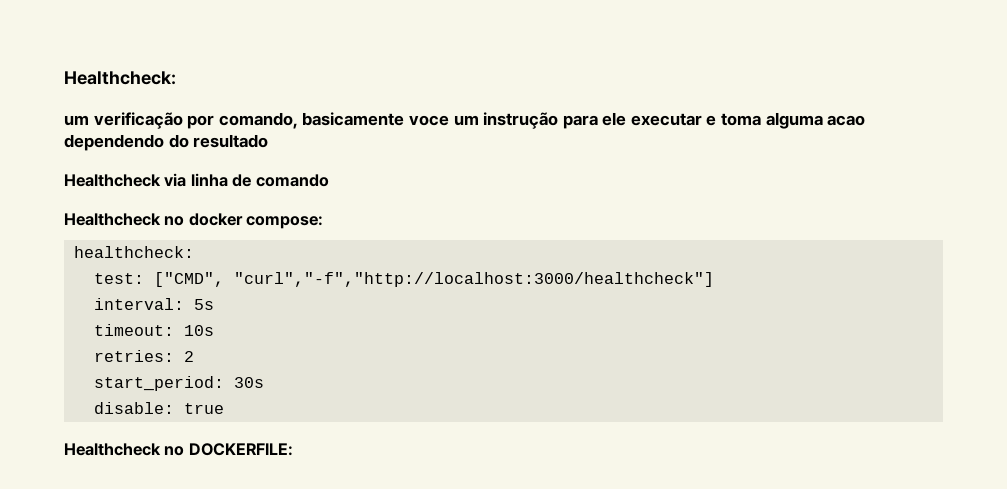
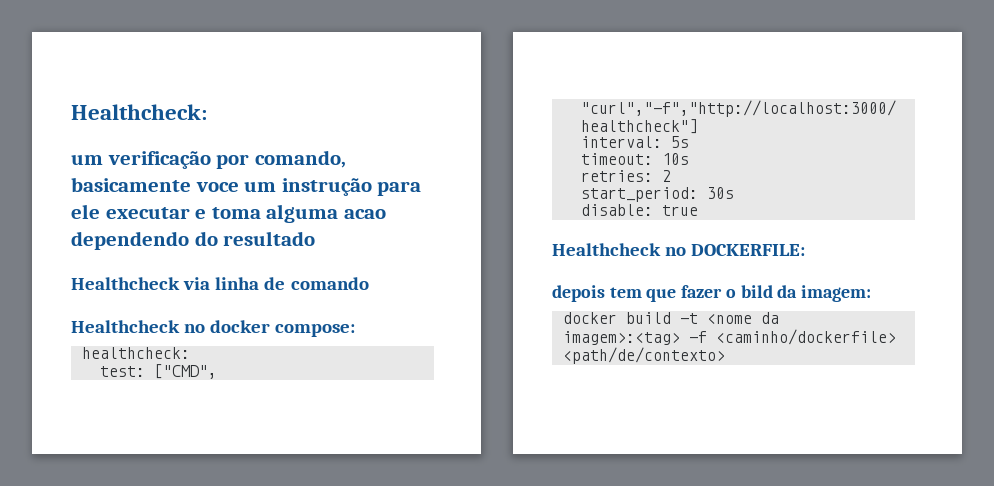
+ depois tem que fazer o bild da imagem:
+ docker build -t <nome da imagem>:<tag> -f <caminho/dockerfile> <path/de/contexto>

